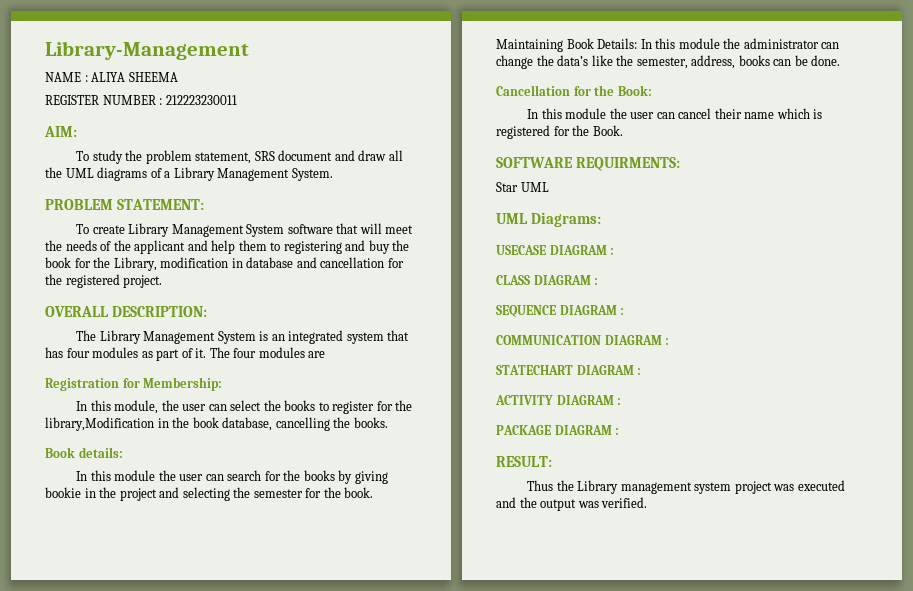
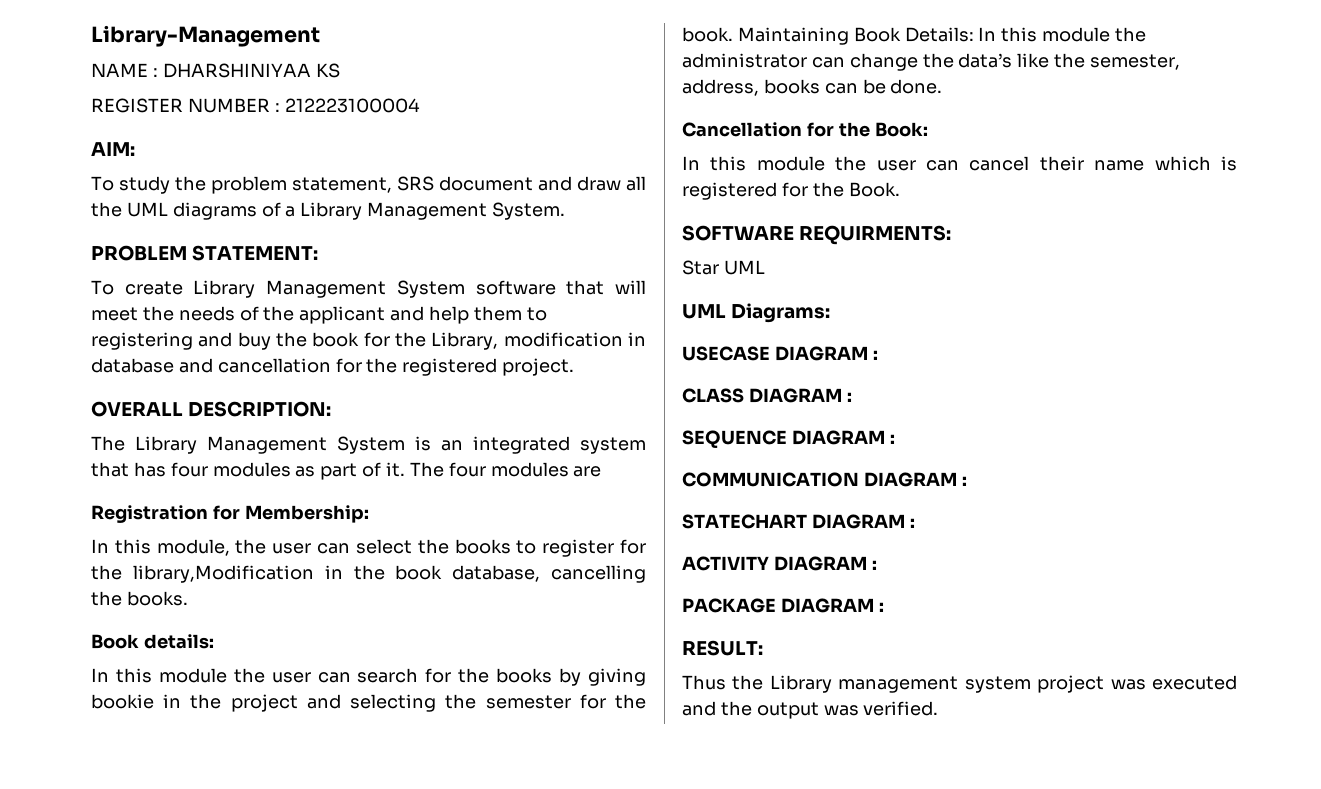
- NAME : ALIYA SHEEMA
+ NAME : DHARSHINIYAA KS
- REGISTER NUMBER : 212223230011
+ REGISTER NUMBER : 212223100004

